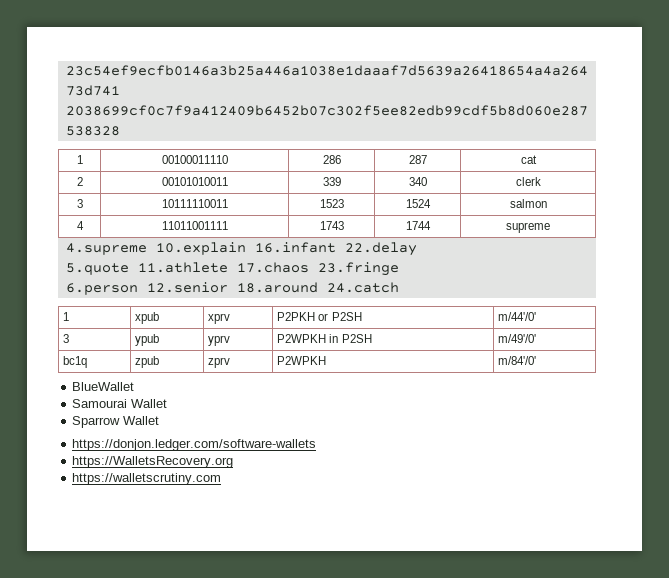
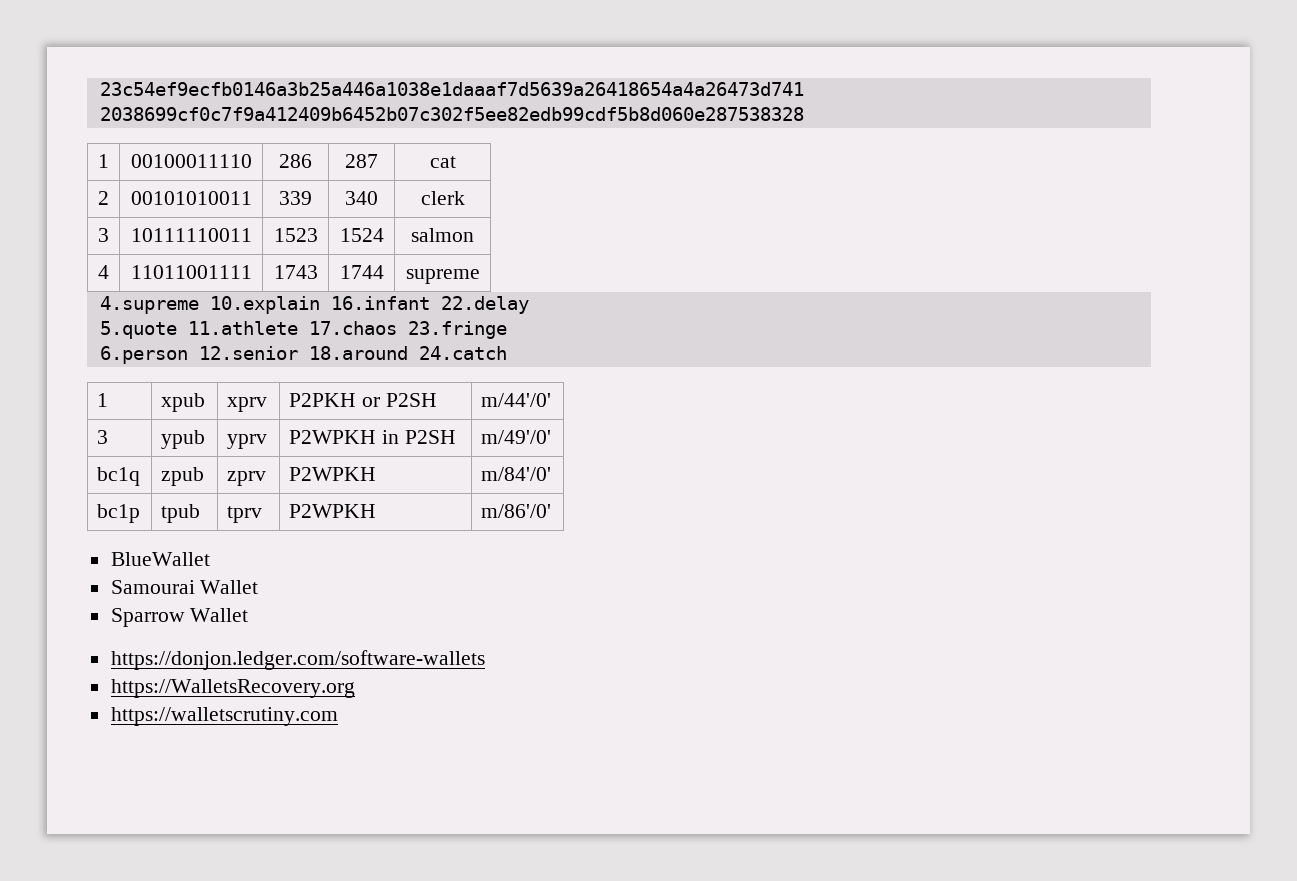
+ bc1p | tpub | tprv | P2WPKH | m/86'/0'

